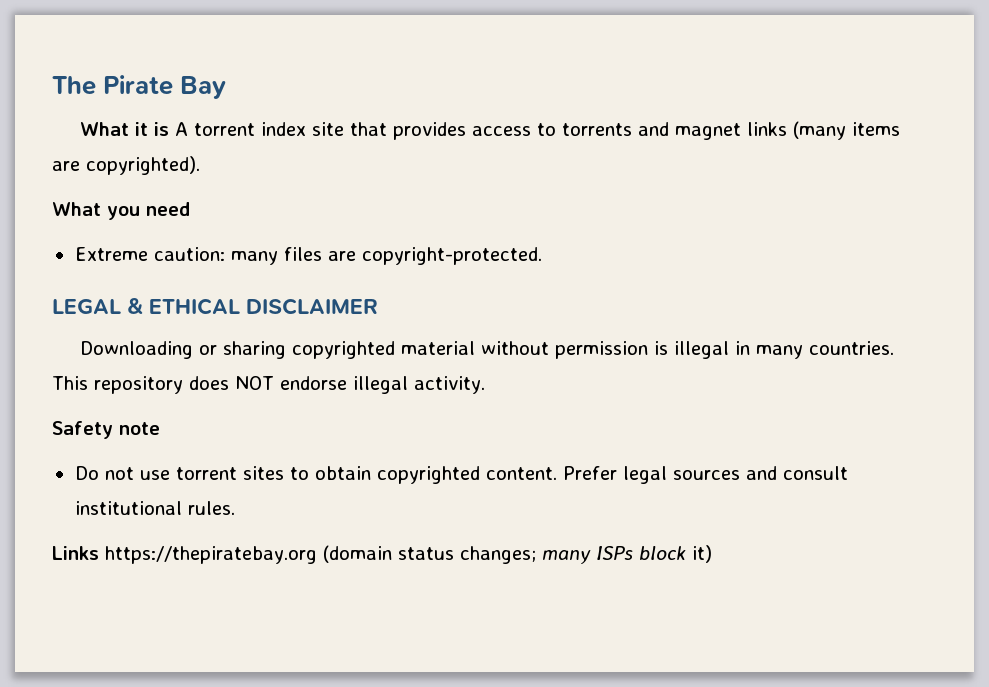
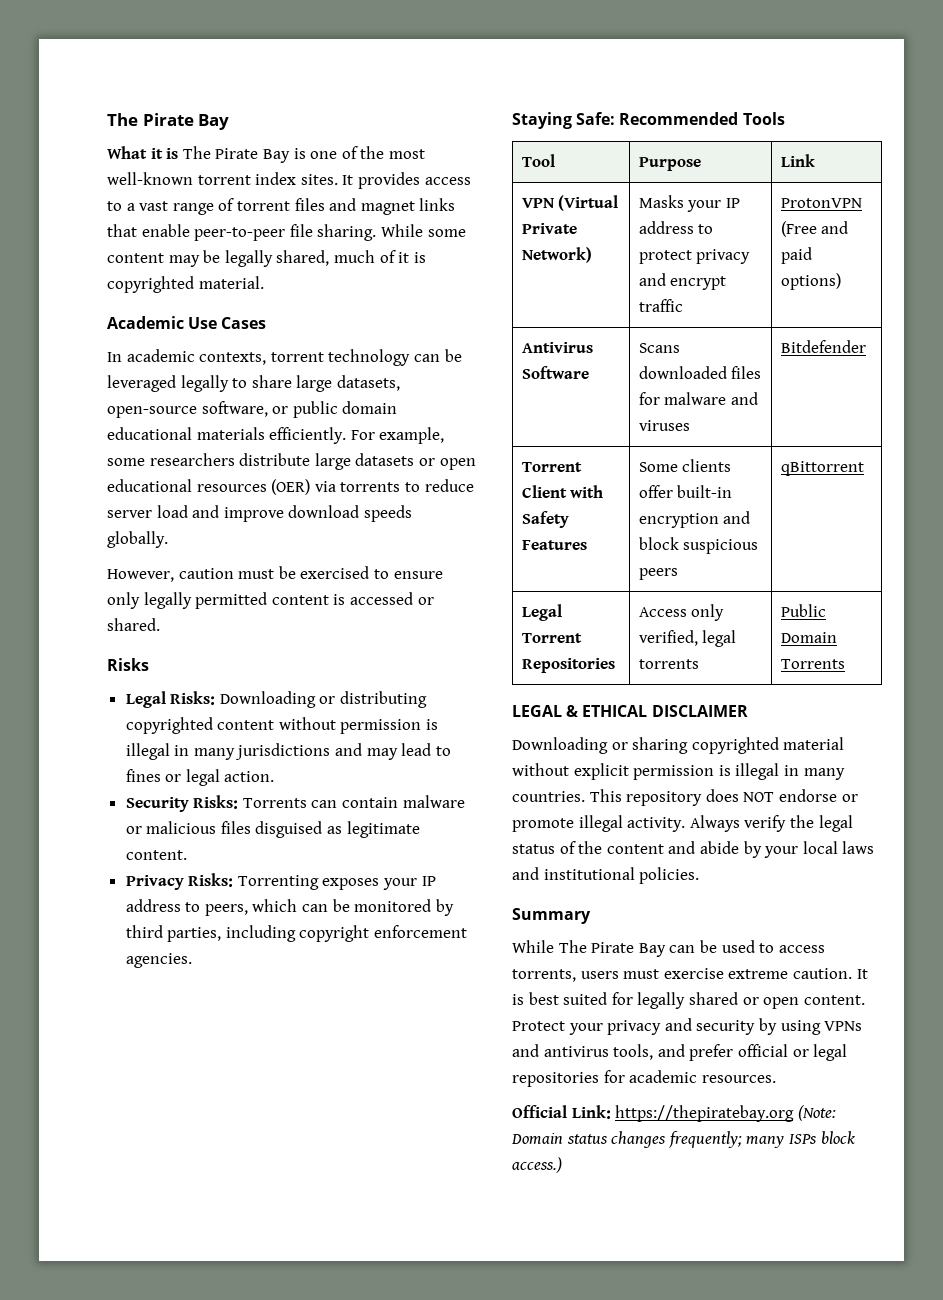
- What it is A torrent index site that provides access to torrents and magnet links (many items are copyrighted).
- What you need
- Extreme caution: many files are copyright-protected.
+ What it is The Pirate Bay is one of the most well-known torrent index sites. It provides access to a vast range of torrent files and magnet links that enable peer-to-peer file sharing. While some content may be legally shared, much of it is copyrighted material.
+ Academic Use Cases
+ In academic contexts, torrent technology can be leveraged legally to share large datasets, open-source software, or public domain educational materials efficiently. For example, some researchers distribute large datasets or open educational resources (OER) via torrents to reduce server load and improve download speeds globally.
+ However, caution must be exercised to ensure only legally permitted content is accessed or shared.
+ Risks
+ Legal Risks: Downloading or distributing copyrighted content without permission is illegal in many jurisdictions and may lead to fines or legal action.
+ Security Risks: Torrents can contain malware or malicious files disguised as legitimate content.
+ Privacy Risks: Torrenting exposes your IP address to peers, which can be monitored by third parties, including copyright enforcement agencies.
+ Staying Safe: Recommended Tools
+ Tool | Purpose | Link
+ VPN (Virtual Private Network) | Masks your IP address to protect privacy and encrypt traffic | ProtonVPN (Free and paid options)
+ Antivirus Software | Scans downloaded files for malware and viruses | Bitdefender
+ Torrent Client with Safety Features | Some clients offer built-in encryption and block suspicious peers | qBittorrent
+ Legal Torrent Repositories | Access only verified, legal torrents | Public Domain Torrents
- Downloading or sharing copyrighted material without permission is illegal in many countries.
+ Downloading or sharing copyrighted material without explicit permission is illegal in many countries.
- This repository does NOT endorse illegal activity.
- Safety note
- Do not use torrent sites to obtain copyrighted content. Prefer legal sources and consult institutional rules.
- Links https://thepiratebay.org (domain status changes; many ISPs block it)
+ This repository does NOT endorse or promote illegal activity. Always verify the legal status of the content and abide by your local laws and institutional policies.
+ Summary
+ While The Pirate Bay can be used to access torrents, users must exercise extreme caution. It is best suited for legally shared or open content. Protect your privacy and security by using VPNs and antivirus tools, and prefer official or legal repositories for academic resources.
+ Official Link: https://thepiratebay.org (Note: Domain status changes frequently; many ISPs block access.)

